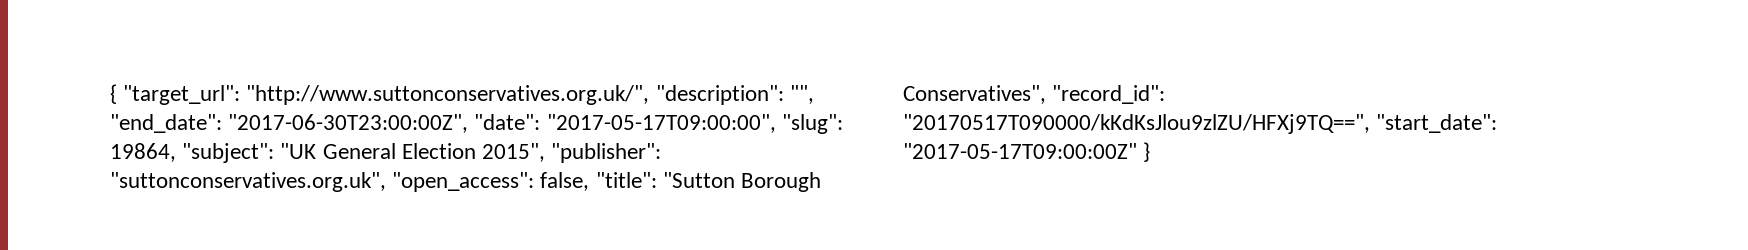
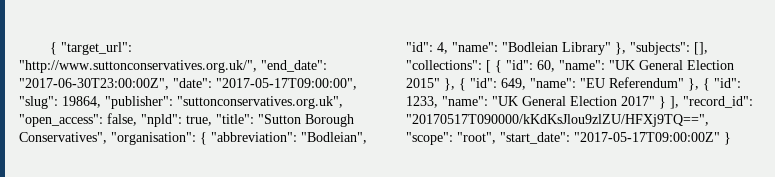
- { "target_url": "http://www.suttonconservatives.org.uk/", "description": "", "end_date": "2017-06-30T23:00:00Z", "date": "2017-05-17T09:00:00", "slug": 19864, "subject": "UK General Election 2015", "publisher": "suttonconservatives.org.uk", "open_access": false, "title": "Sutton Borough Conservatives", "record_id": "20170517T090000/kKdKsJlou9zlZU/HFXj9TQ==", "start_date": "2017-05-17T09:00:00Z" }
+ { "target_url": "http://www.suttonconservatives.org.uk/", "end_date": "2017-06-30T23:00:00Z", "date": "2017-05-17T09:00:00", "slug": 19864, "publisher": "suttonconservatives.org.uk", "open_access": false, "npld": true, "title": "Sutton Borough Conservatives", "organisation": { "abbreviation": "Bodleian", "id": 4, "name": "Bodleian Library" }, "subjects": [], "collections": [ { "id": 60, "name": "UK General Election 2015" }, { "id": 649, "name": "EU Referendum" }, { "id": 1233, "name": "UK General Election 2017" } ], "record_id": "20170517T090000/kKdKsJlou9zlZU/HFXj9TQ==", "scope": "root", "start_date": "2017-05-17T09:00:00Z" }

